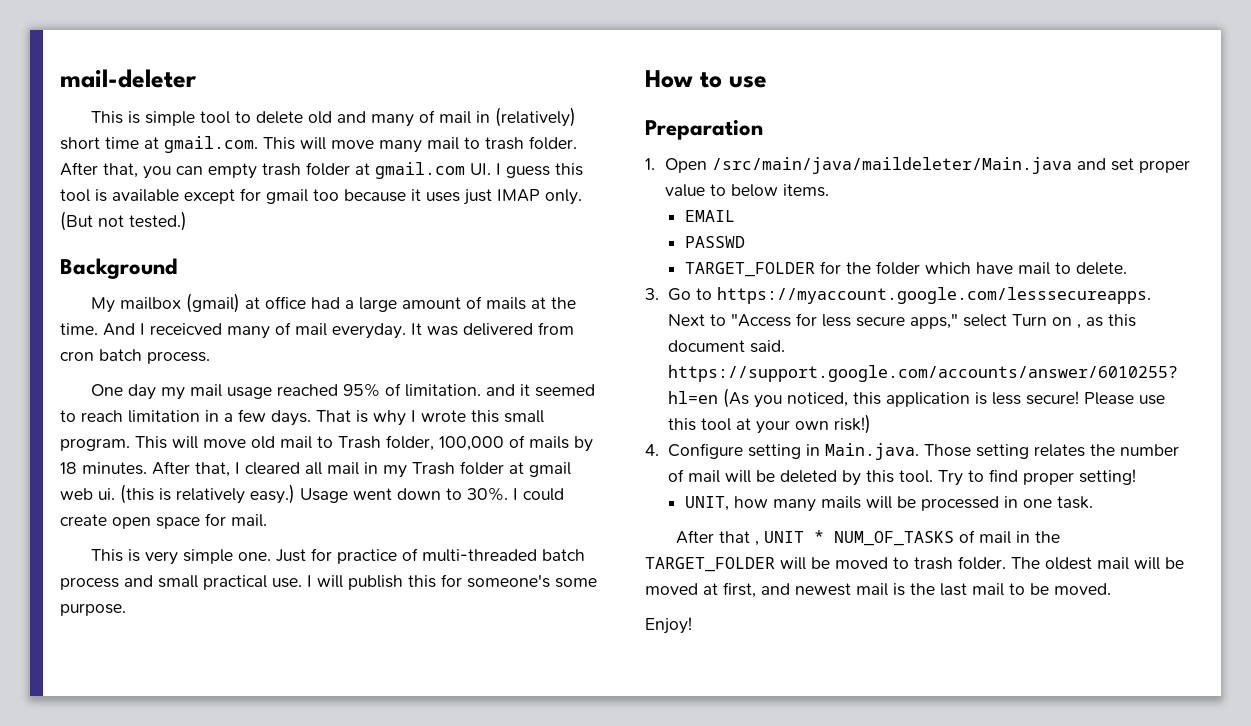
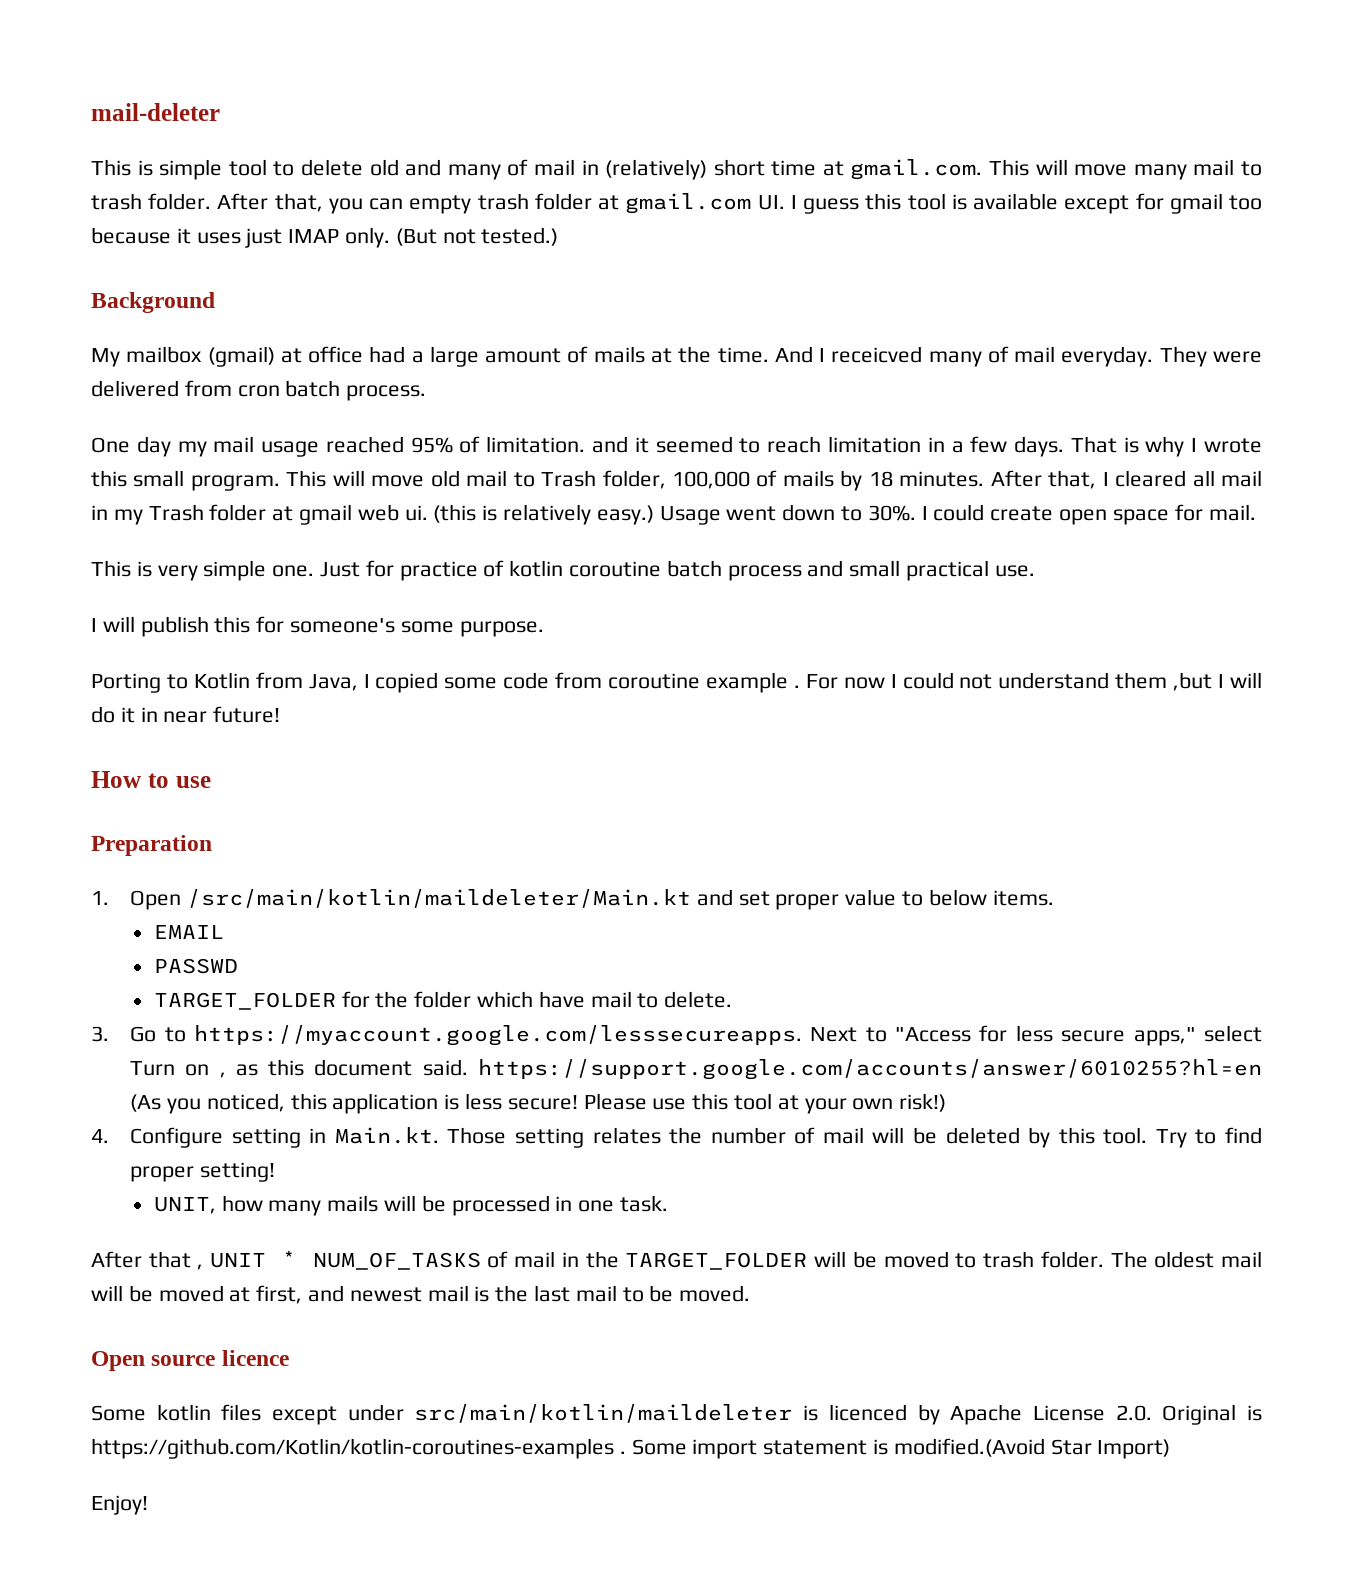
- It was delivered from cron batch process.
+ They were delivered from cron batch process.
- Just for practice of multi-threaded batch process and small practical use. I will publish this for someone's some purpose.
+ Just for practice of kotlin coroutine batch process and small practical use.
+ I will publish this for someone's some purpose.
+ Porting to Kotlin from Java, I copied some code from coroutine example . For now I could not understand them ,but I will do it in near future!
- 1. Open /src/main/java/maildeleter/Main.java and set proper value to below items.
+ 1. Open /src/main/kotlin/maildeleter/Main.kt and set proper value to below items.
- 4. Configure setting in Main.java. Those setting relates the number of mail will be deleted by this tool.
+ 4. Configure setting in Main.kt. Those setting relates the number of mail will be deleted by this tool.
+ Open source licence
+ Some kotlin files except under src/main/kotlin/maildeleter is licenced by Apache License 2.0. Original is https://github.com/Kotlin/kotlin-coroutines-examples . Some import statement is modified.(Avoid Star Import)

